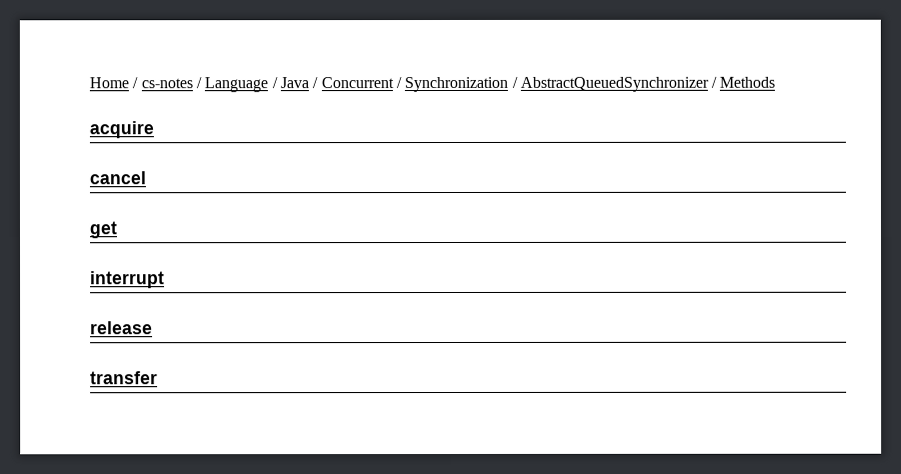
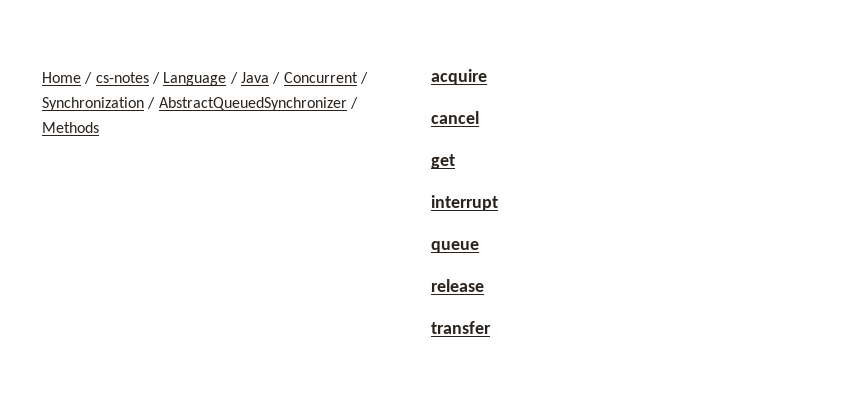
+ queue

